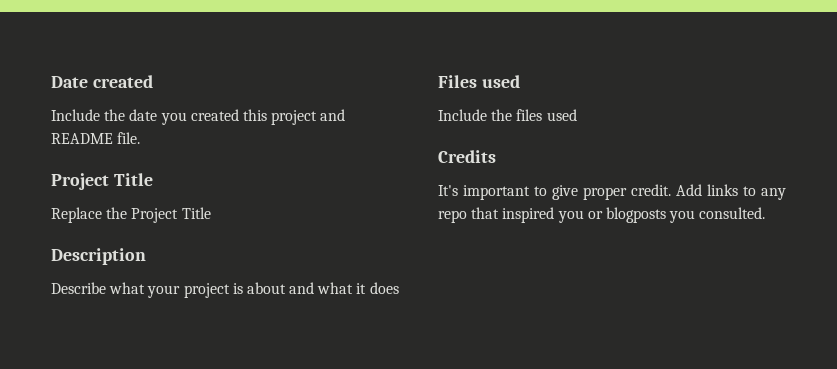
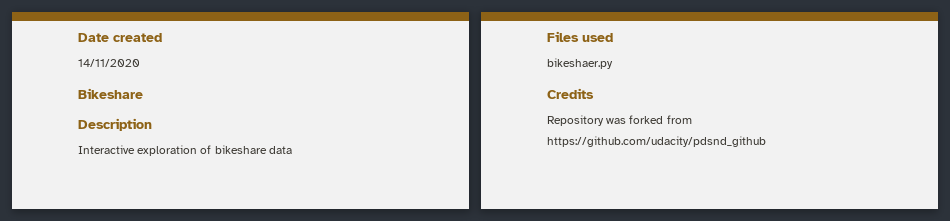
- Include the date you created this project and README file.
- Project Title
- Replace the Project Title
+ 14/11/2020
+ Bikeshare
  Description
- Describe what your project is about and what it does
+ Interactive exploration of bikeshare data
  Files used
- Include the files used
+ bikeshaer.py
  Credits
- It's important to give proper credit. Add links to any repo that inspired you or blogposts you consulted.
+ Repository was forked from https://github.com/udacity/pdsnd_github

